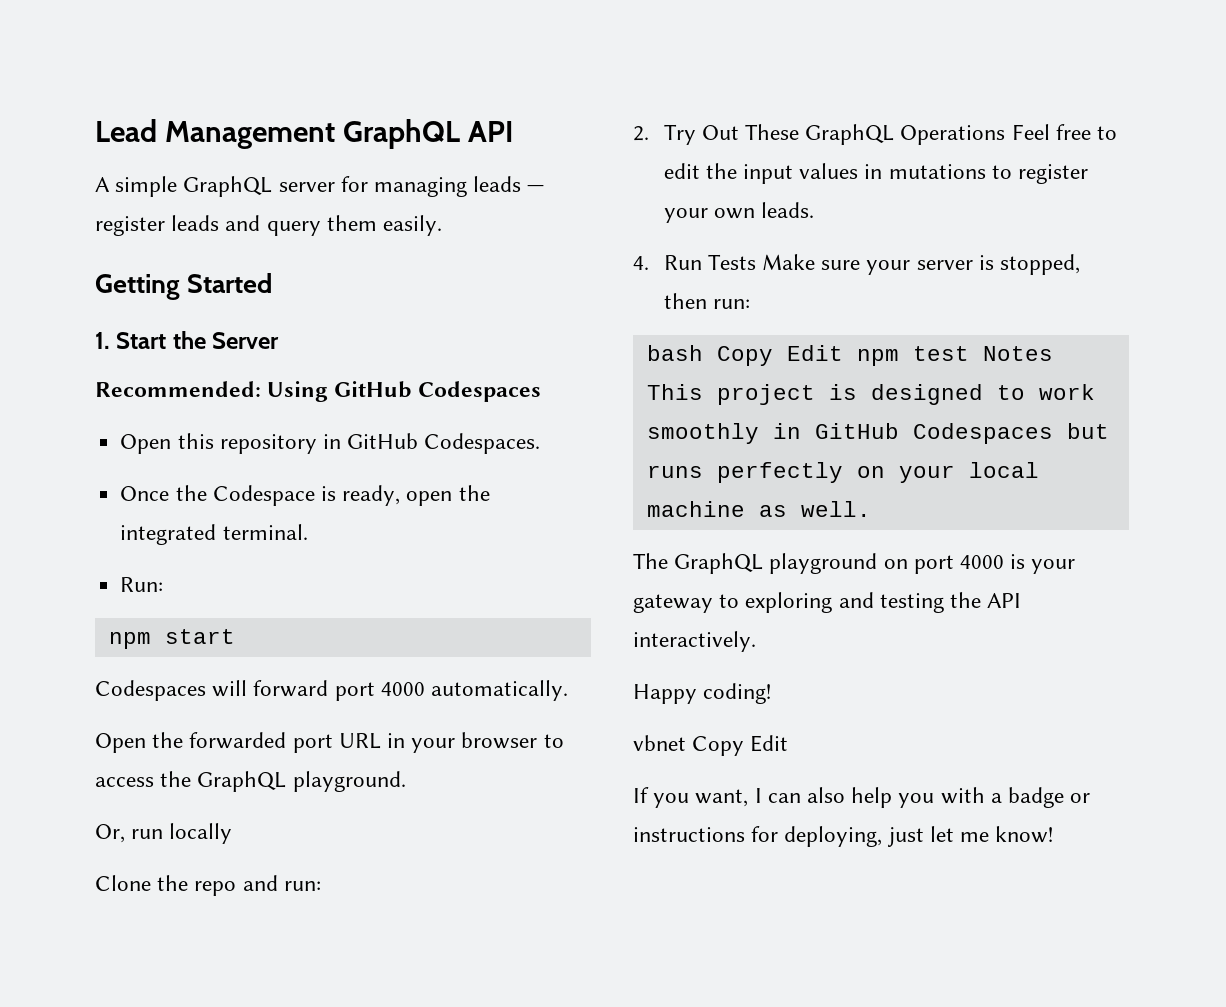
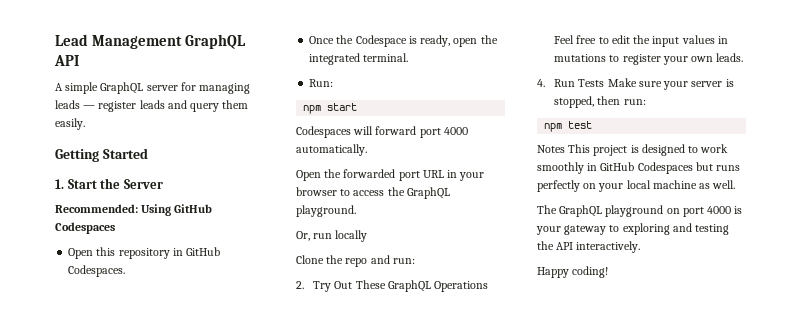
- bash Copy Edit npm test Notes This project is designed to work smoothly in GitHub Codespaces but runs perfectly on your local machine as well.
+ npm test
+ Notes This project is designed to work smoothly in GitHub Codespaces but runs perfectly on your local machine as well.
- vbnet Copy Edit
- If you want, I can also help you with a badge or instructions for deploying, just let me know!

